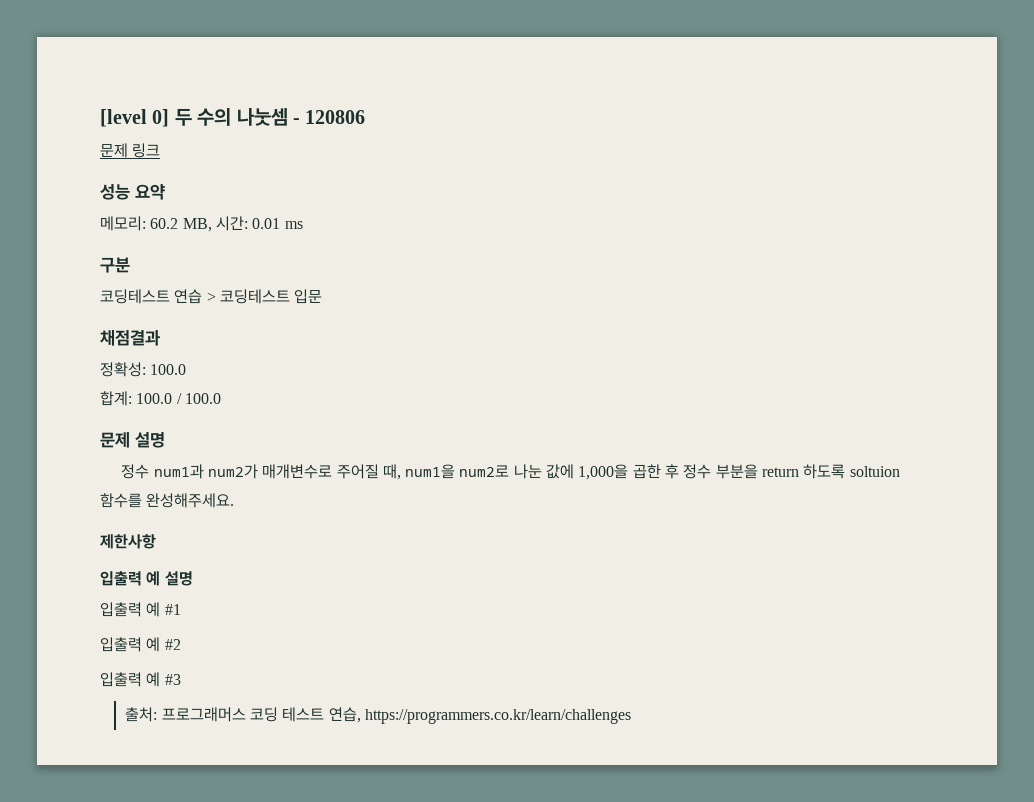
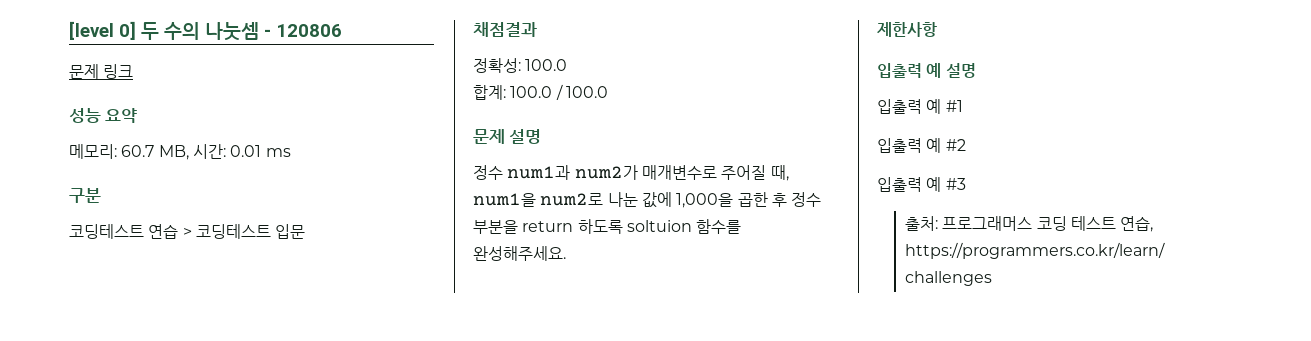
- 메모리: 60.2 MB, 시간: 0.01 ms
+ 메모리: 60.7 MB, 시간: 0.01 ms

